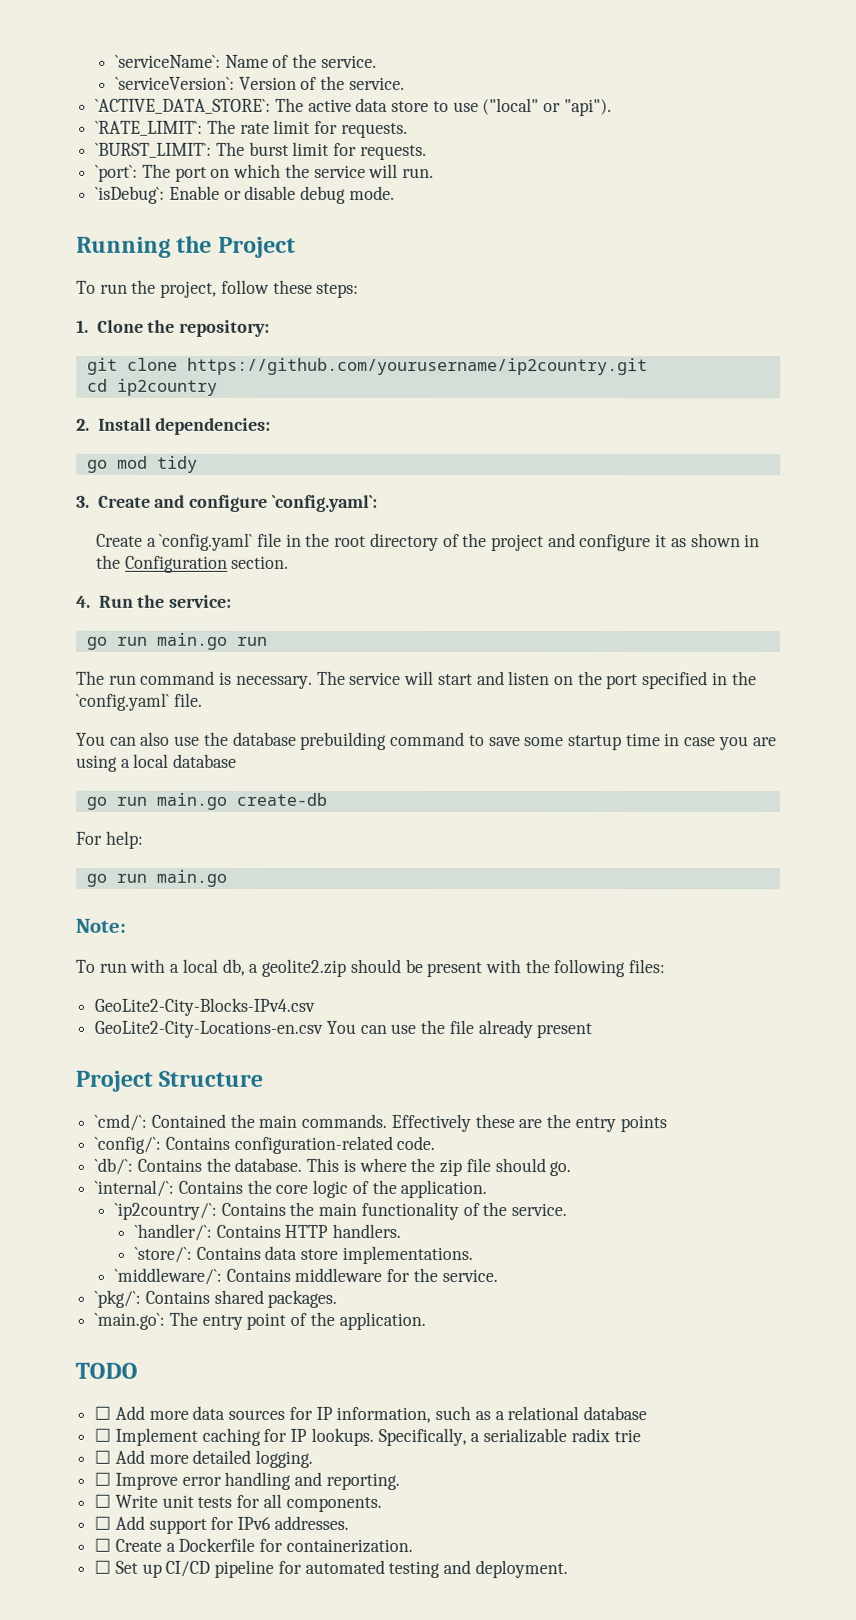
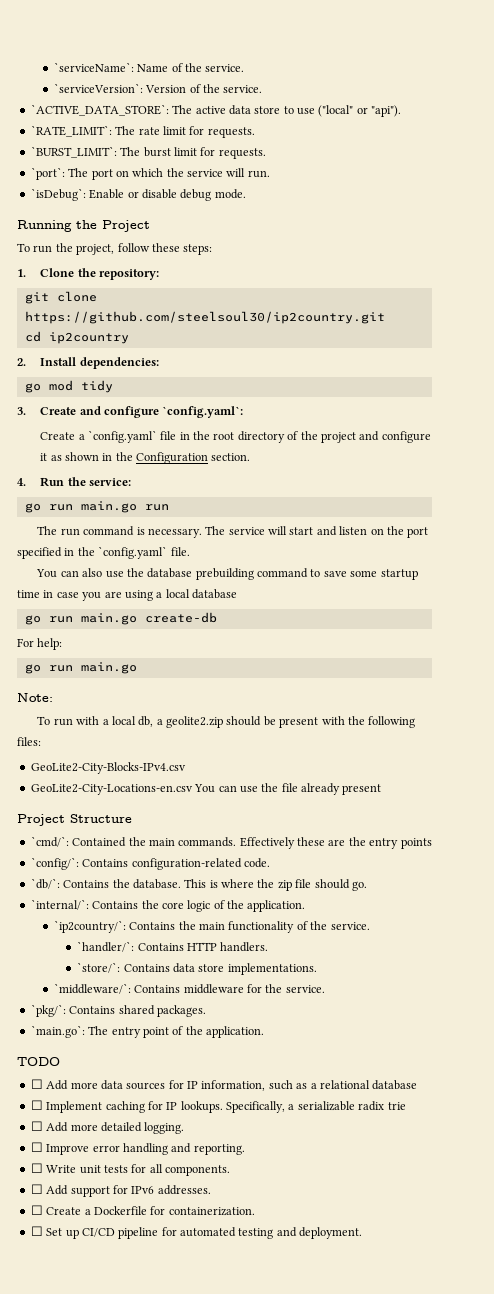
- git clone https://github.com/yourusername/ip2country.git
+ git clone https://github.com/steelsoul30/ip2country.git

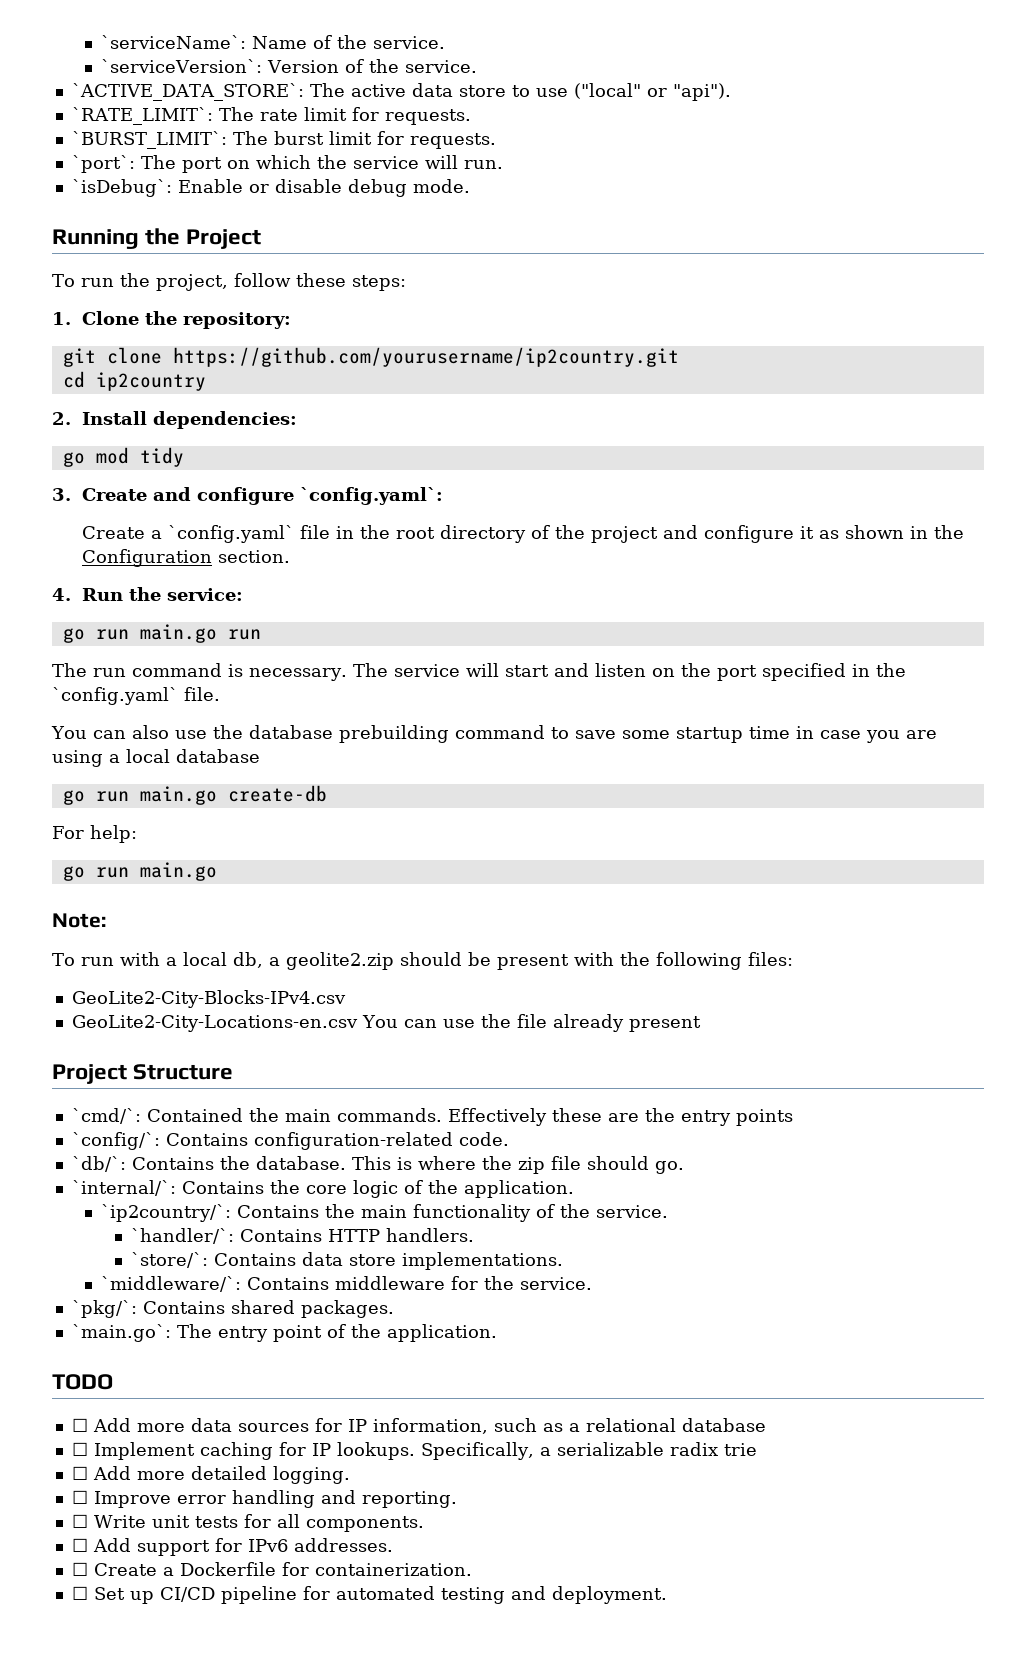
- git clone https://github.com/steelsoul30/ip2country.git
+ git clone https://github.com/yourusername/ip2country.git

